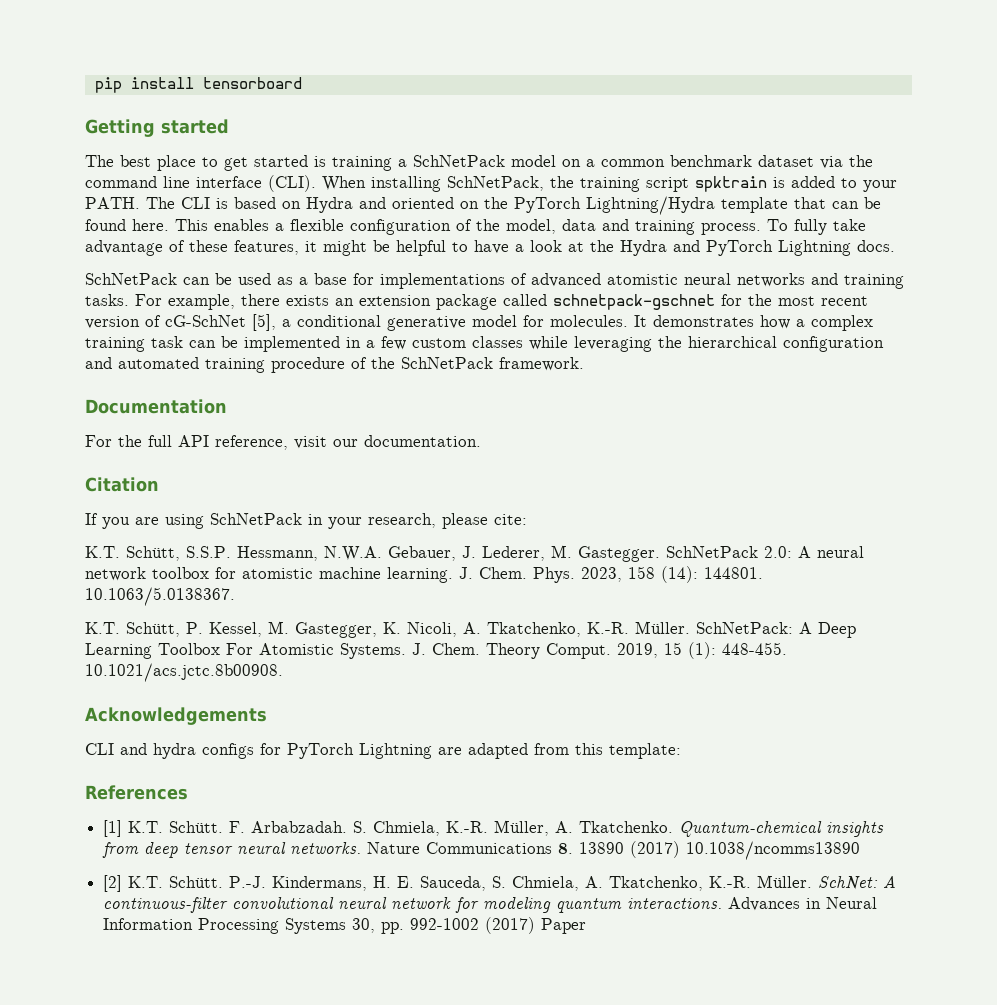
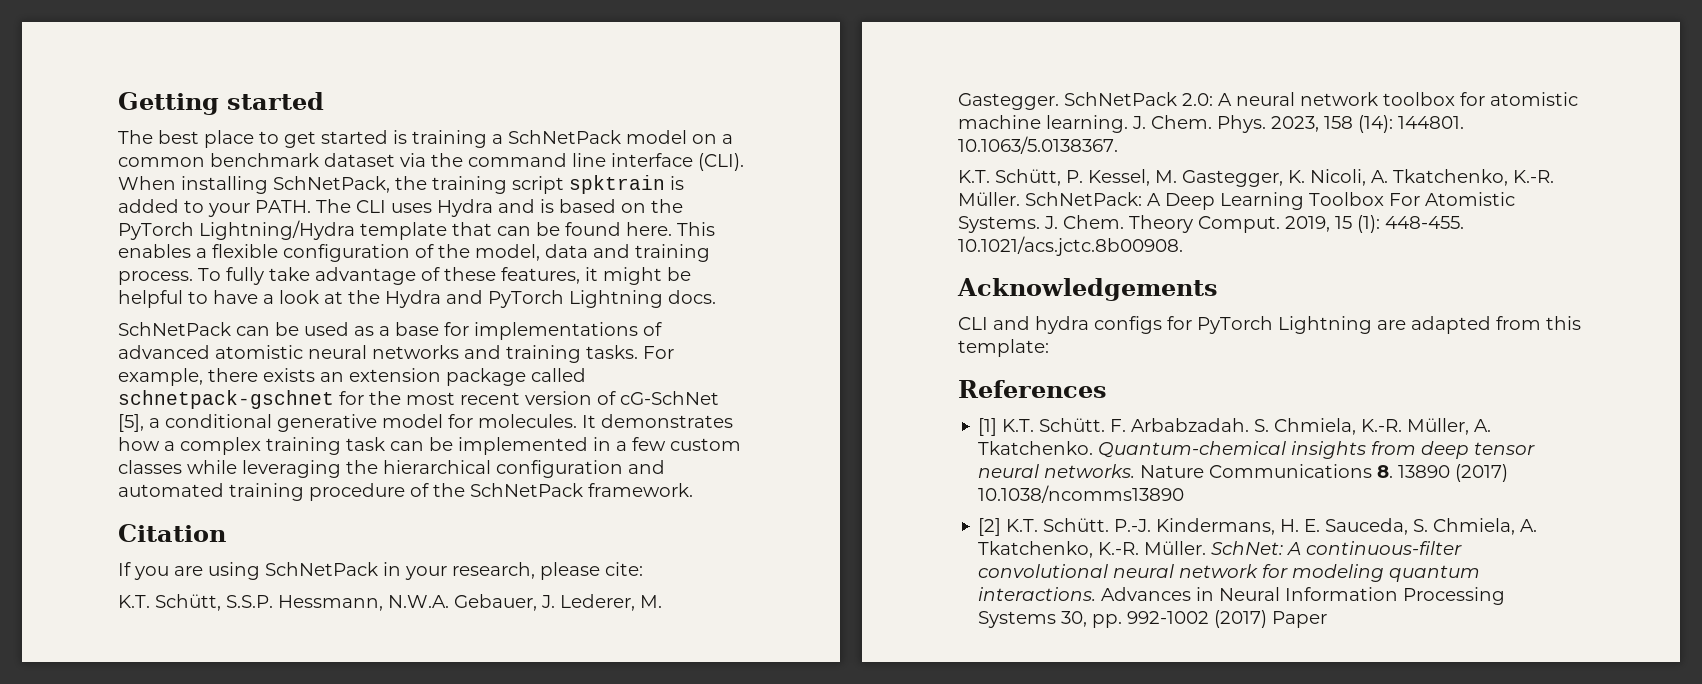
- pip install tensorboard
- The CLI is based on Hydra and oriented on the PyTorch Lightning/Hydra template that can be found here.
+ The CLI uses Hydra and is based on the PyTorch Lightning/Hydra template that can be found here.
- Documentation
- For the full API reference, visit our documentation.

